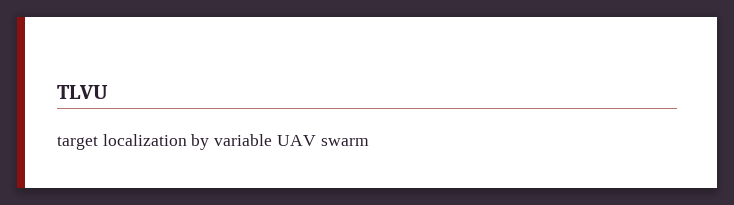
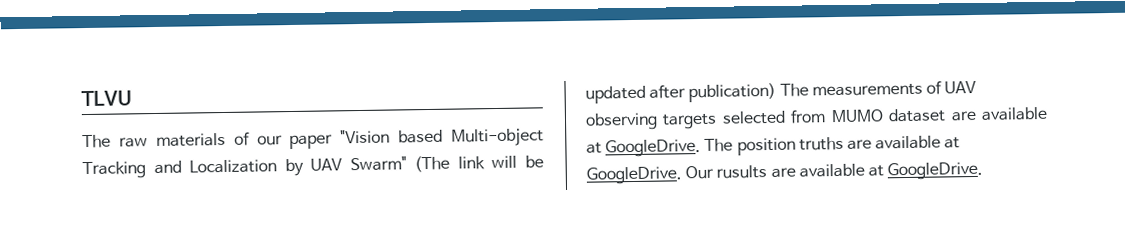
- target localization by variable UAV swarm
+ The raw materials of our paper "Vision based Multi-object Tracking and Localization by UAV Swarm" (The link will be updated after publication) The measurements of UAV observing targets selected from MUMO dataset are available at GoogleDrive. The position truths are available at GoogleDrive. Our rusults are available at GoogleDrive.

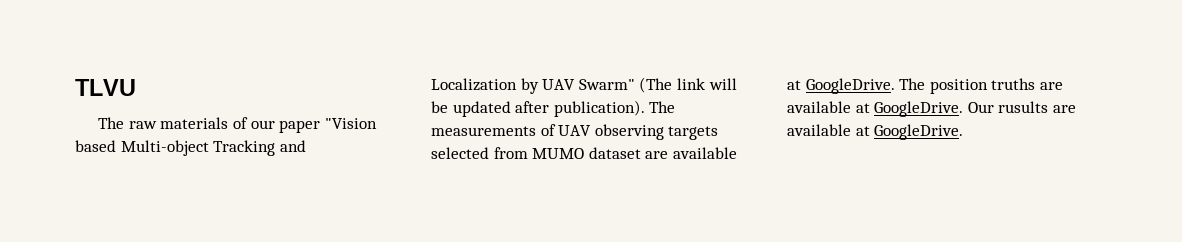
- The raw materials of our paper "Vision based Multi-object Tracking and Localization by UAV Swarm" (The link will be updated after publication) The measurements of UAV observing targets selected from MUMO dataset are available at GoogleDrive.
+ The raw materials of our paper "Vision based Multi-object Tracking and Localization by UAV Swarm" (The link will be updated after publication). The measurements of UAV observing targets selected from MUMO dataset are available at GoogleDrive.

